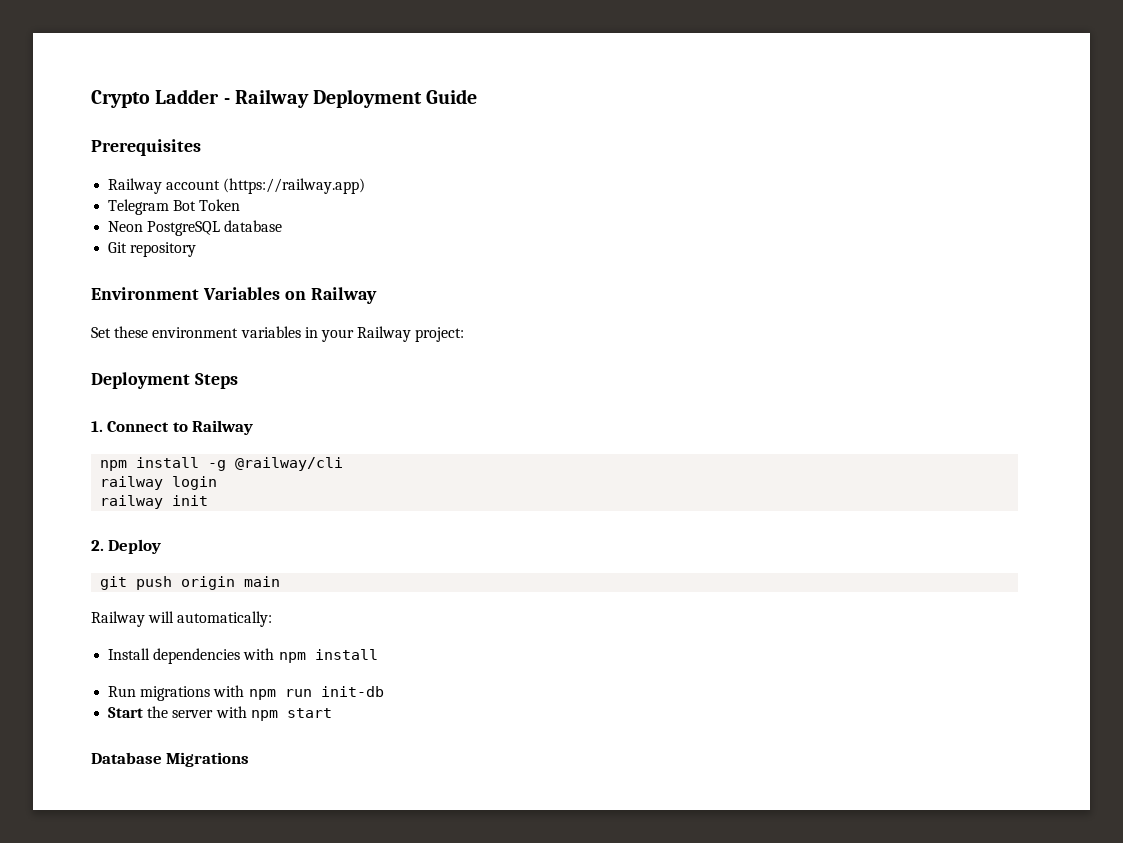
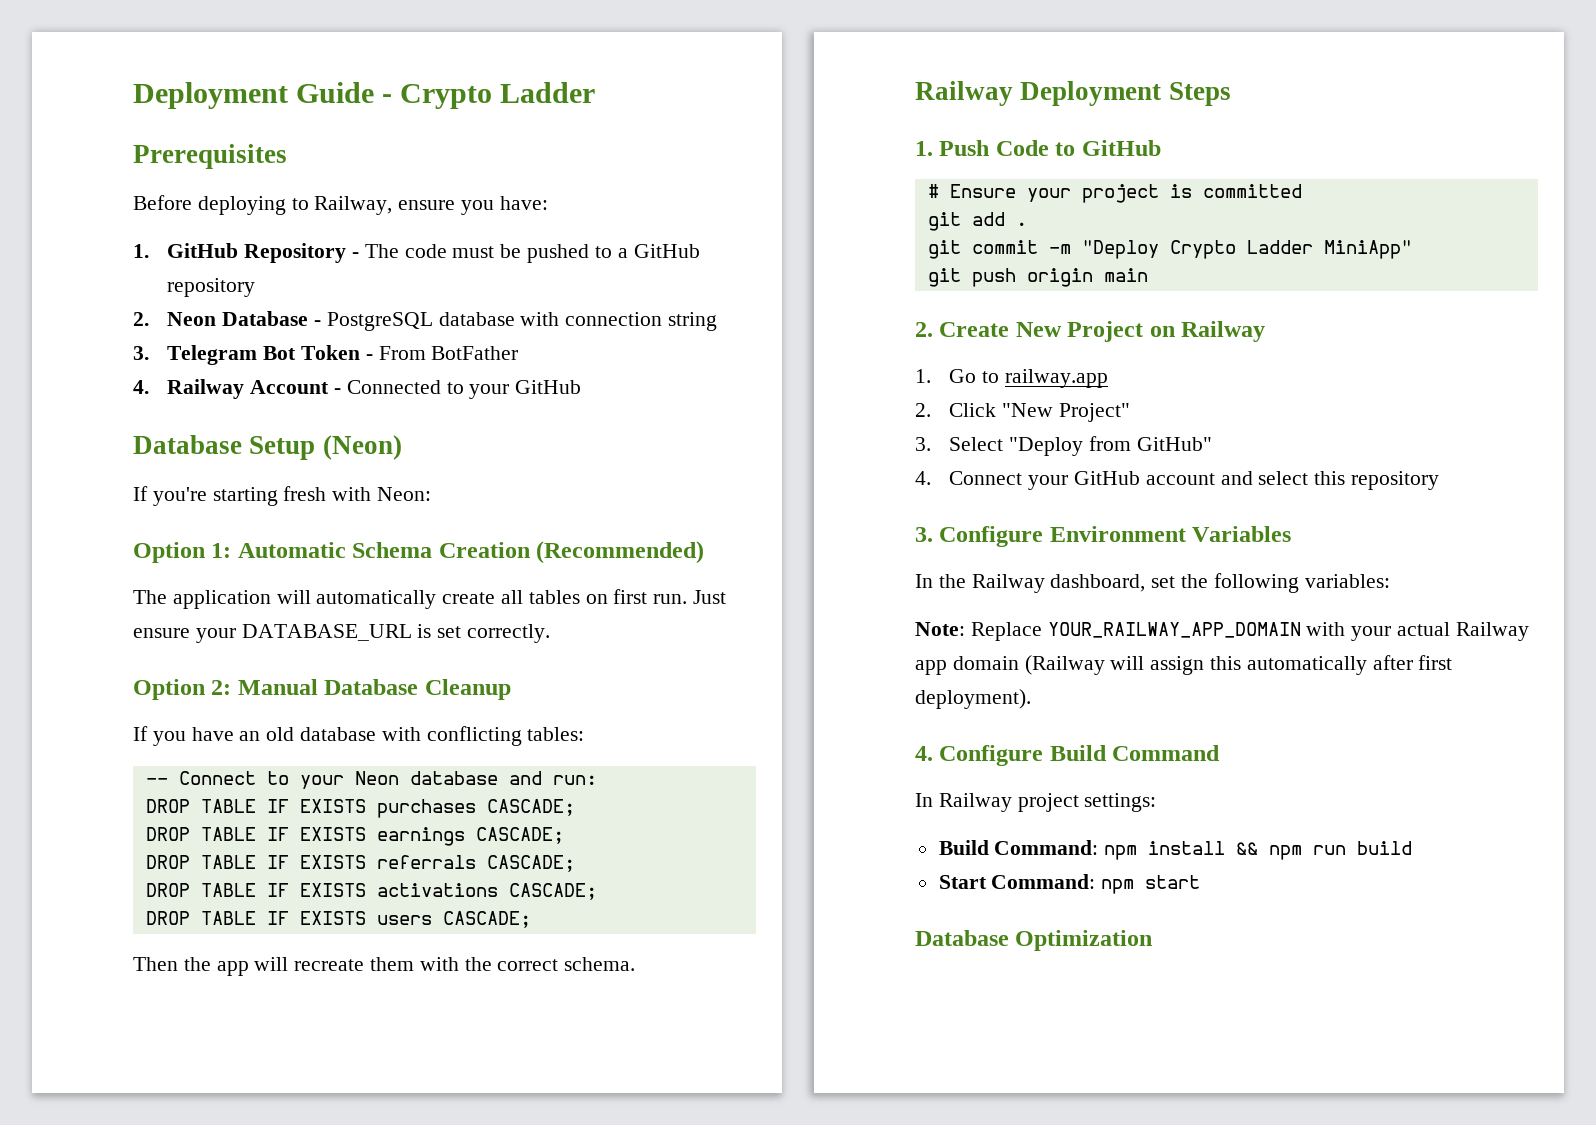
- Crypto Ladder - Railway Deployment Guide
+ Deployment Guide - Crypto Ladder
  Prerequisites
- Railway account (https://railway.app)
- Telegram Bot Token
- Neon PostgreSQL database
- Git repository
- Environment Variables on Railway
- Set these environment variables in your Railway project:
- Deployment Steps
- 1. Connect to Railway
- npm install -g @railway/cli
- railway login
- railway init
- 2. Deploy
+ Before deploying to Railway, ensure you have:
+ 1. GitHub Repository - The code must be pushed to a GitHub repository
+ 2. Neon Database - PostgreSQL database with connection string
+ 3. Telegram Bot Token - From BotFather
+ 4. Railway Account - Connected to your GitHub
+ Database Setup (Neon)
+ If you're starting fresh with Neon:
+ Option 1: Automatic Schema Creation (Recommended)
+ The application will automatically create all tables on first run. Just ensure your DATABASE_URL is set correctly.
+ Option 2: Manual Database Cleanup
+ If you have an old database with conflicting tables:
+ -- Connect to your Neon database and run:
+ DROP TABLE IF EXISTS purchases CASCADE;
+ DROP TABLE IF EXISTS earnings CASCADE;
+ DROP TABLE IF EXISTS referrals CASCADE;
+ DROP TABLE IF EXISTS activations CASCADE;
+ DROP TABLE IF EXISTS users CASCADE;
+ Then the app will recreate them with the correct schema.
+ Railway Deployment Steps
+ 1. Push Code to GitHub
+ # Ensure your project is committed
+ git add .
+ git commit -m "Deploy Crypto Ladder MiniApp"
  git push origin main
- Railway will automatically:
- Install dependencies with npm install
- Run migrations with npm run init-db
+ 2. Create New Project on Railway
+ 1. Go to railway.app
+ 2. Click "New Project"
+ 3. Select "Deploy from GitHub"
+ 4. Connect your GitHub account and select this repository
+ 3. Configure Environment Variables
+ In the Railway dashboard, set the following variables:
+ Note: Replace YOUR_RAILWAY_APP_DOMAIN with your actual Railway app domain (Railway will assign this automatically after first deployment).
+ 4. Configure Build Command
+ In Railway project settings:
+ Build Command: npm install && npm run build
- Start the server with npm start
+ Start Command: npm start
- Database Migrations
+ Database Optimization

